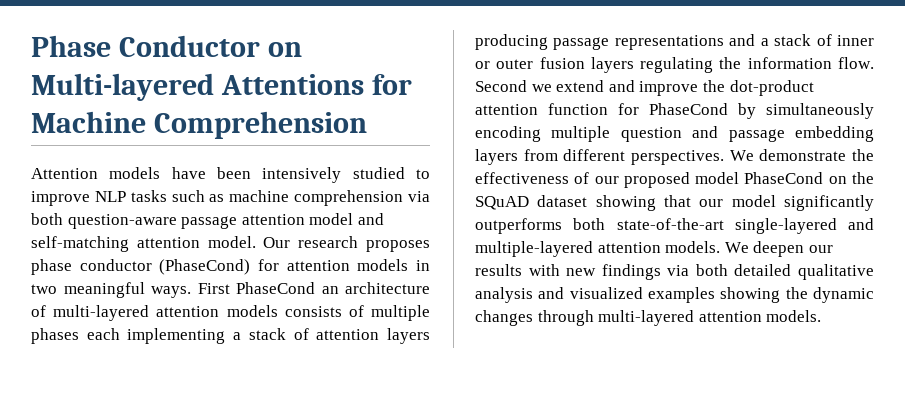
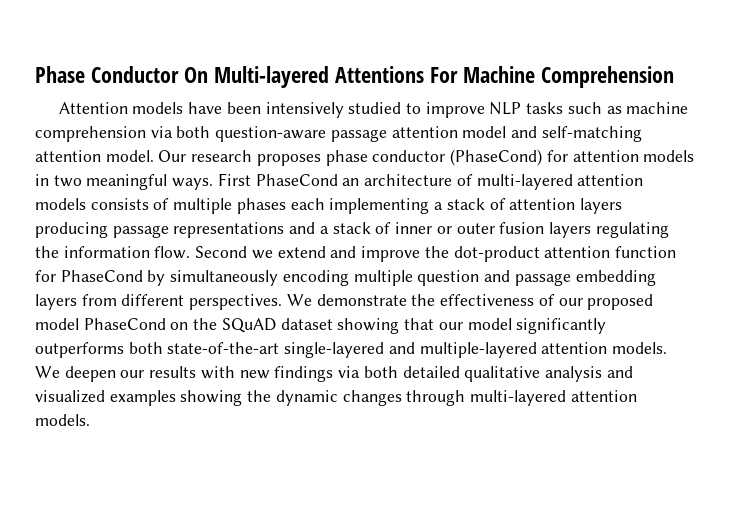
- Phase Conductor on Multi-layered Attentions for Machine Comprehension
+ Phase Conductor On Multi-layered Attentions For Machine Comprehension

